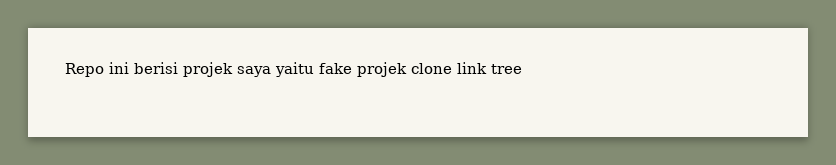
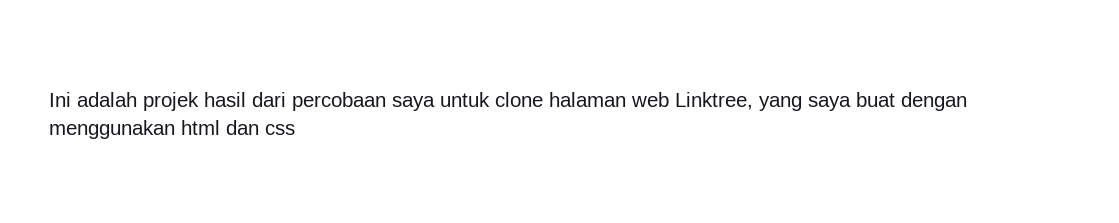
- Repo ini berisi projek saya yaitu fake projek clone link tree
+ Ini adalah projek hasil dari percobaan saya untuk clone halaman web Linktree, yang saya buat dengan menggunakan html dan css

